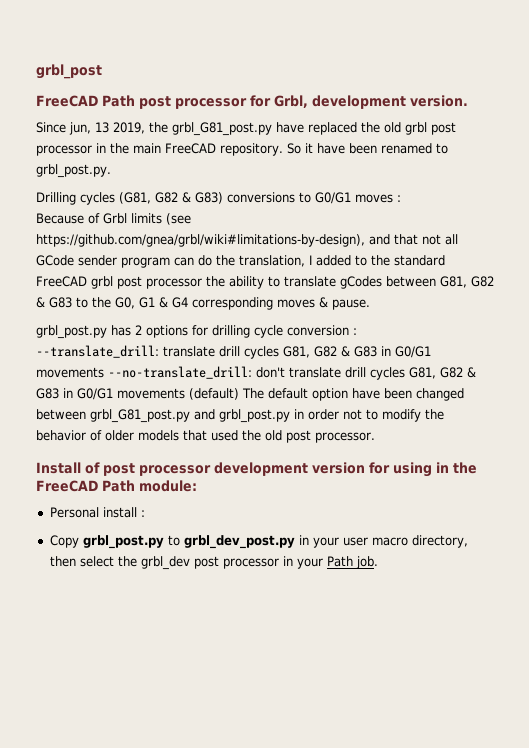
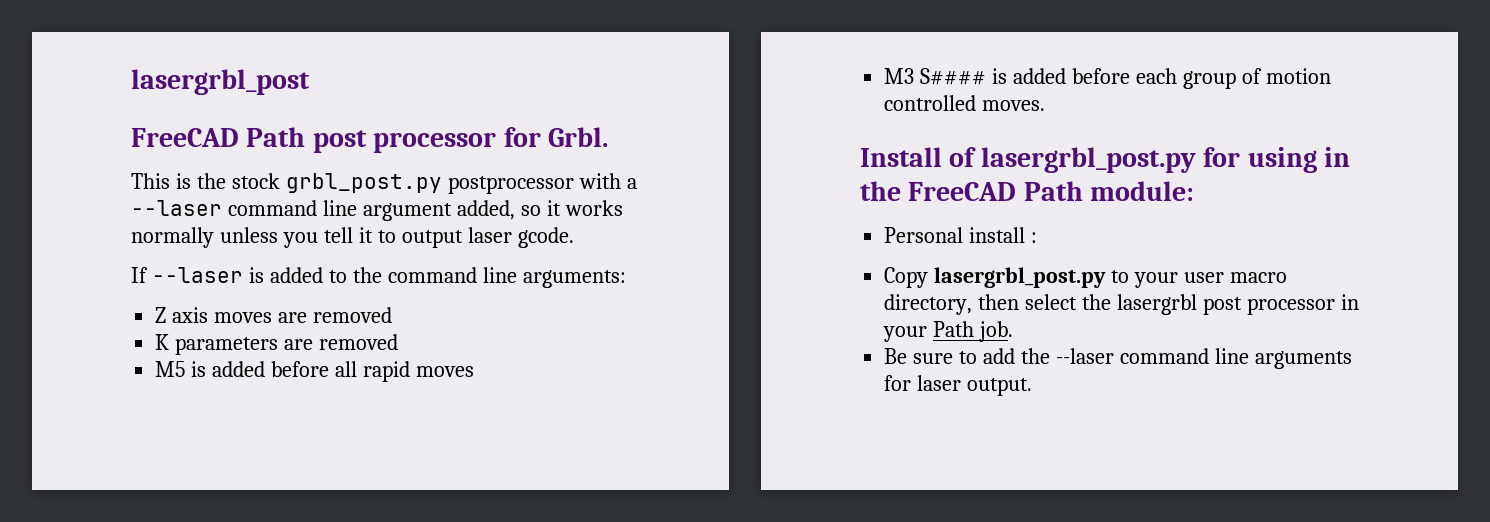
- grbl_post
+ lasergrbl_post
- FreeCAD Path post processor for Grbl, development version.
- Since jun, 13 2019, the grbl_G81_post.py have replaced the old grbl post processor in the main FreeCAD repository. So it have been renamed to grbl_post.py.
- Drilling cycles (G81, G82 & G83) conversions to G0/G1 moves :
- Because of Grbl limits (see https://github.com/gnea/grbl/wiki#limitations-by-design), and that not all GCode sender program can do the translation, I added to the standard FreeCAD grbl post processor the ability to translate gCodes between G81, G82 & G83 to the G0, G1 & G4 corresponding moves & pause.
- grbl_post.py has 2 options for drilling cycle conversion :
- --translate_drill: translate drill cycles G81, G82 & G83 in G0/G1 movements --no-translate_drill: don't translate drill cycles G81, G82 & G83 in G0/G1 movements (default) The default option have been changed between grbl_G81_post.py and grbl_post.py in order not to modify the behavior of older models that used the old post processor.
- Install of post processor development version for using in the FreeCAD Path module:
+ FreeCAD Path post processor for Grbl.
+ This is the stock grbl_post.py postprocessor with a --laser command line argument added, so it works normally unless you tell it to output laser gcode.
+ If --laser is added to the command line arguments:
+ Z axis moves are removed
+ K parameters are removed
+ M5 is added before all rapid moves
+ M3 S#### is added before each group of motion controlled moves.
+ Install of lasergrbl_post.py for using in the FreeCAD Path module:
- Copy grbl_post.py to grbl_dev_post.py in your user macro directory, then select the grbl_dev post processor in your Path job.
+ Copy lasergrbl_post.py to your user macro directory, then select the lasergrbl post processor in your Path job.
+ Be sure to add the --laser command line arguments for laser output.

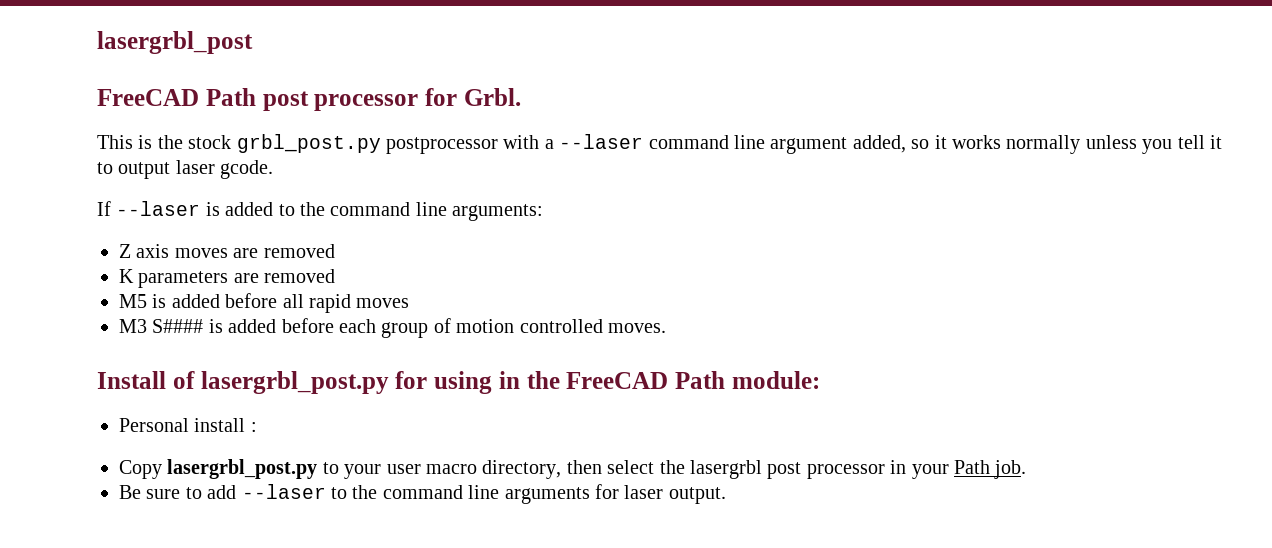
- Be sure to add the --laser command line arguments for laser output.
+ Be sure to add --laser to the command line arguments for laser output.

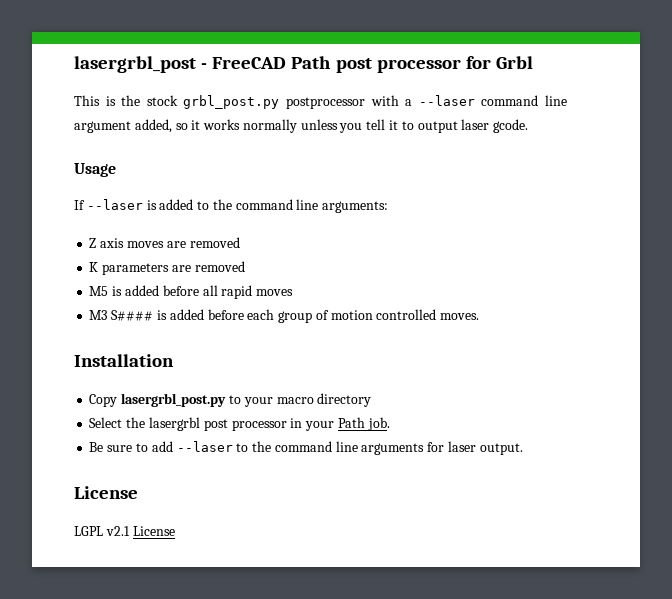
- lasergrbl_post
- FreeCAD Path post processor for Grbl.
+ lasergrbl_post - FreeCAD Path post processor for Grbl
+ Usage
- Install of lasergrbl_post.py for using in the FreeCAD Path module:
- Personal install :
+ Installation
- Copy lasergrbl_post.py to your user macro directory, then select the lasergrbl post processor in your Path job.
+ Copy lasergrbl_post.py to your macro directory
+ Select the lasergrbl post processor in your Path job.
  Be sure to add --laser to the command line arguments for laser output.
+ License
+ LGPL v2.1 License

